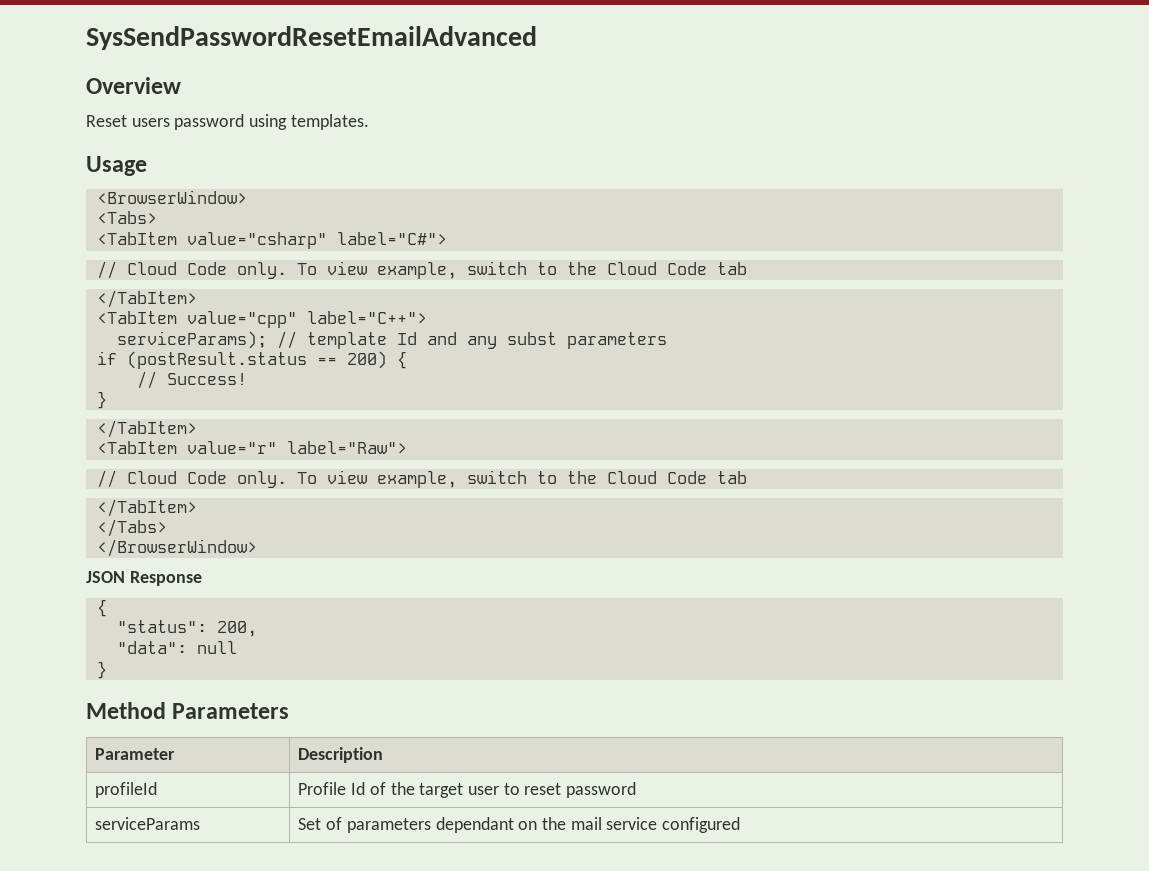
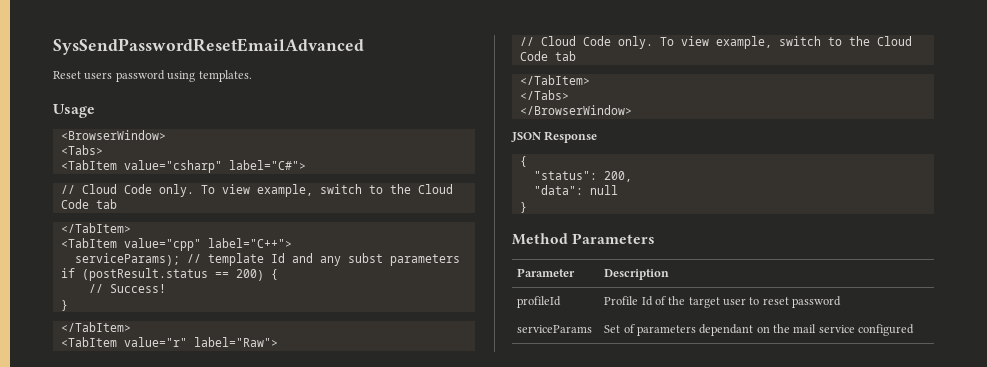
- Overview

